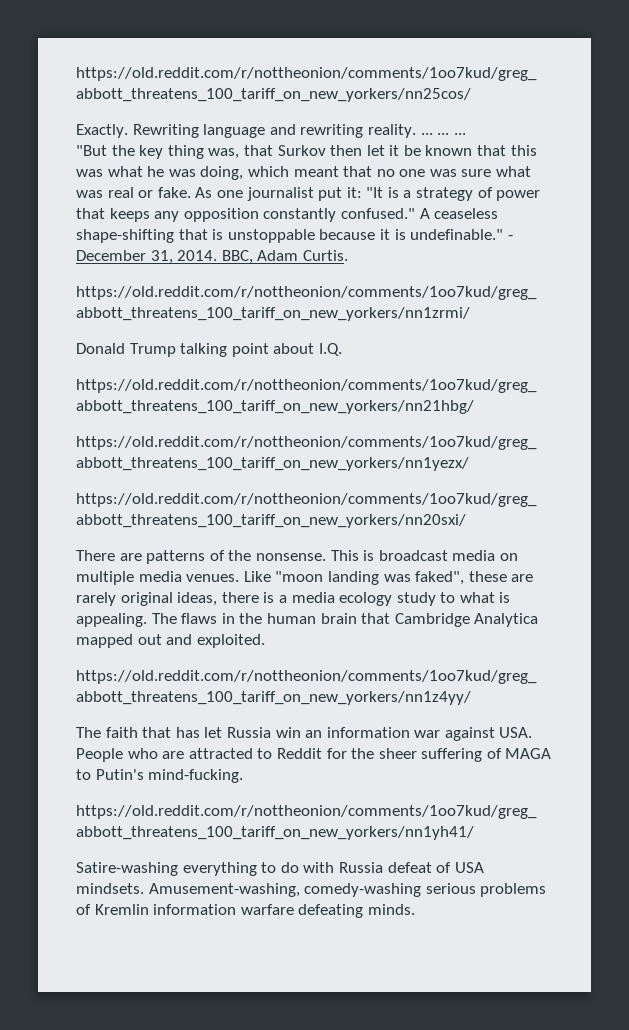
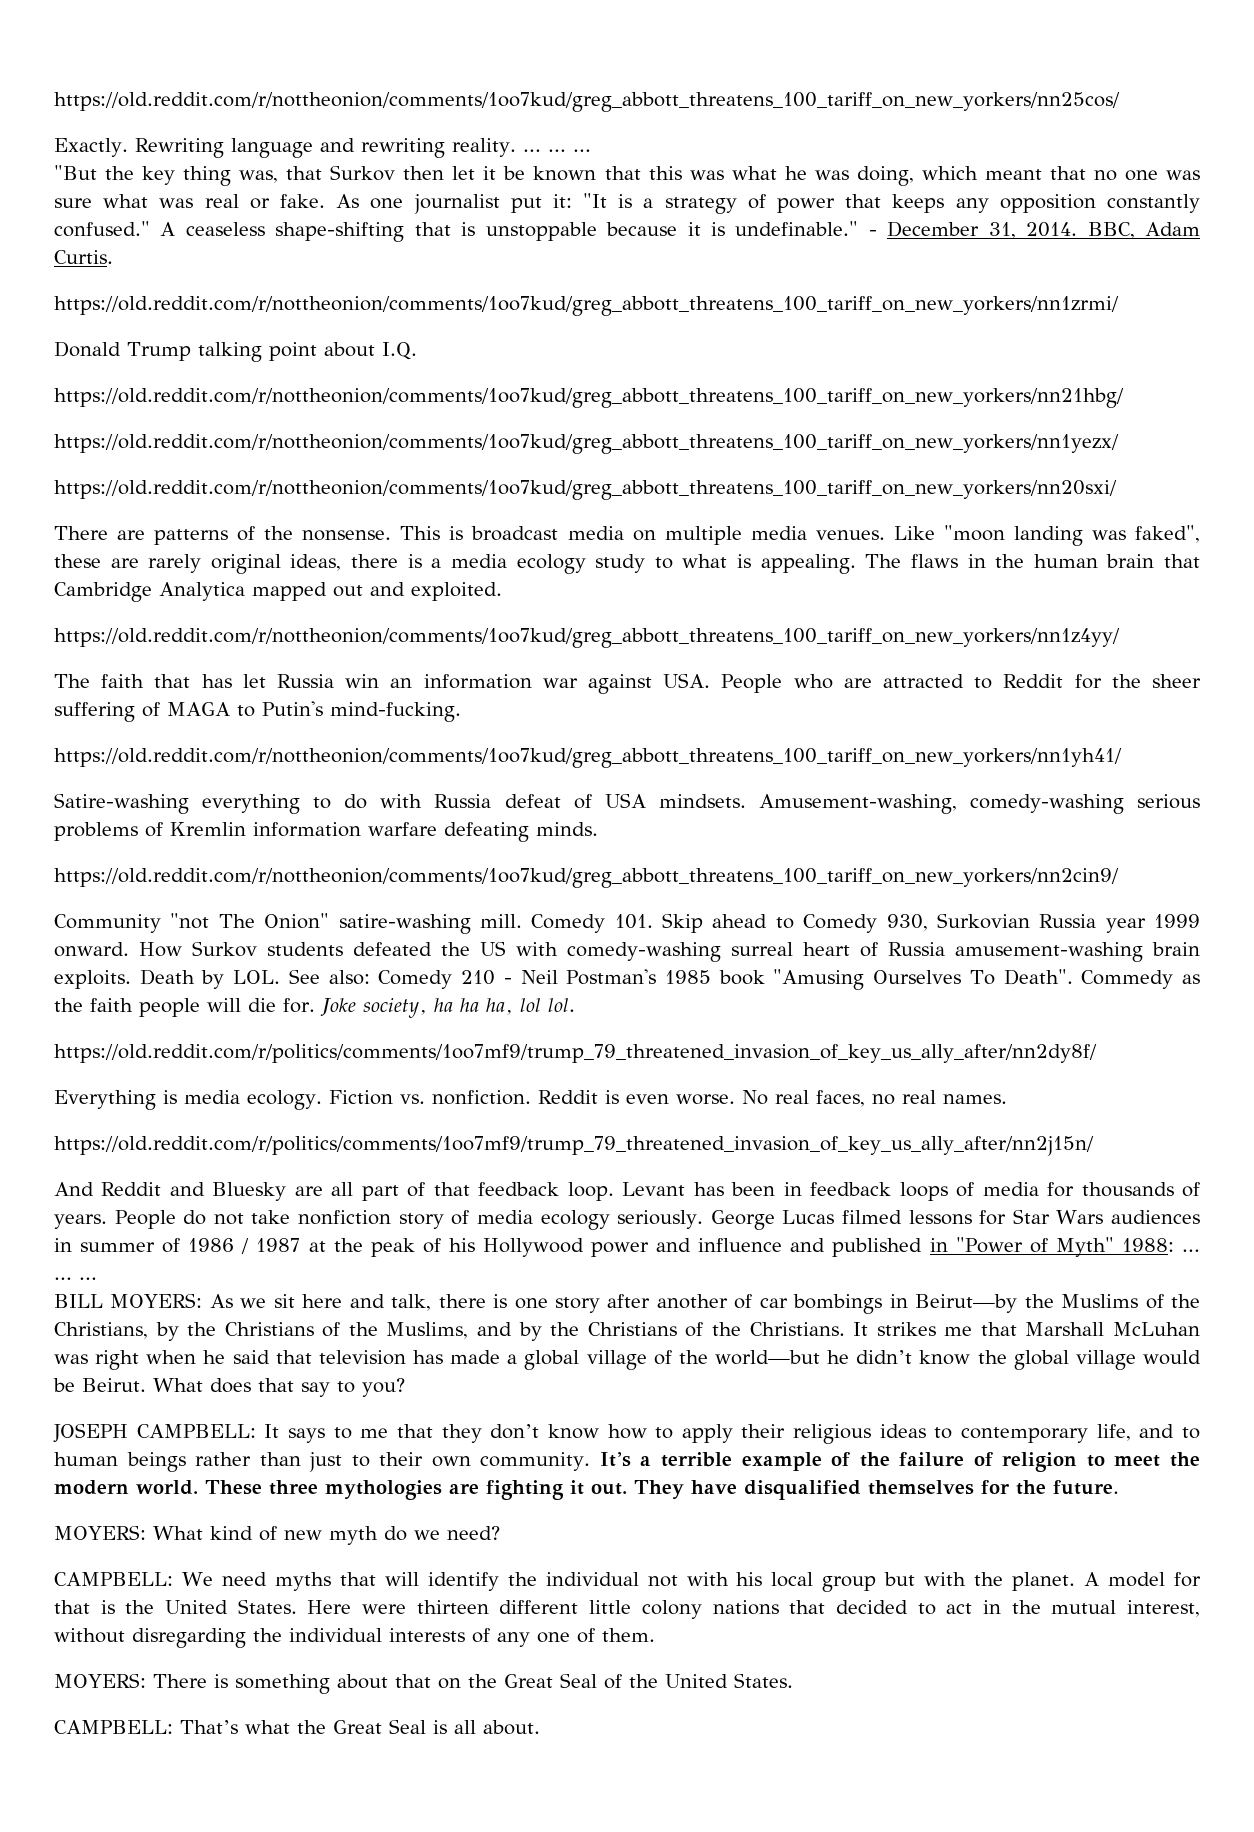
+ https://old.reddit.com/r/nottheonion/comments/1oo7kud/greg_abbott_threatens_100_tariff_on_new_yorkers/nn2cin9/
+ Community "not The Onion" satire-washing mill. Comedy 101. Skip ahead to Comedy 930, Surkovian Russia year 1999 onward. How Surkov students defeated the US with comedy-washing surreal heart of Russia amusement-washing brain exploits. Death by LOL. See also: Comedy 210 - Neil Postman's 1985 book "Amusing Ourselves To Death". Commedy as the faith people will die for. Joke society, ha ha ha, lol lol.
+ https://old.reddit.com/r/politics/comments/1oo7mf9/trump_79_threatened_invasion_of_key_us_ally_after/nn2dy8f/
+ Everything is media ecology. Fiction vs. nonfiction. Reddit is even worse. No real faces, no real names.
+ https://old.reddit.com/r/politics/comments/1oo7mf9/trump_79_threatened_invasion_of_key_us_ally_after/nn2j15n/
+ And Reddit and Bluesky are all part of that feedback loop. Levant has been in feedback loops of media for thousands of years. People do not take nonfiction story of media ecology seriously. George Lucas filmed lessons for Star Wars audiences in summer of 1986 / 1987 at the peak of his Hollywood power and influence and published in "Power of Myth" 1988: ... ... ...
+ BILL MOYERS: As we sit here and talk, there is one story after another of car bombings in Beirut—by the Muslims of the Christians, by the Christians of the Muslims, and by the Christians of the Christians. It strikes me that Marshall McLuhan was right when he said that television has made a global village of the world—but he didn’t know the global village would be Beirut. What does that say to you?
+ JOSEPH CAMPBELL: It says to me that they don’t know how to apply their religious ideas to contemporary life, and to human beings rather than just to their own community. It’s a terrible example of the failure of religion to meet the modern world. These three mythologies are fighting it out. They have disqualified themselves for the future.
+ MOYERS: What kind of new myth do we need?
+ CAMPBELL: We need myths that will identify the individual not with his local group but with the planet. A model for that is the United States. Here were thirteen different little colony nations that decided to act in the mutual interest, without disregarding the individual interests of any one of them.
+ MOYERS: There is something about that on the Great Seal of the United States.
+ CAMPBELL: That’s what the Great Seal is all about.

